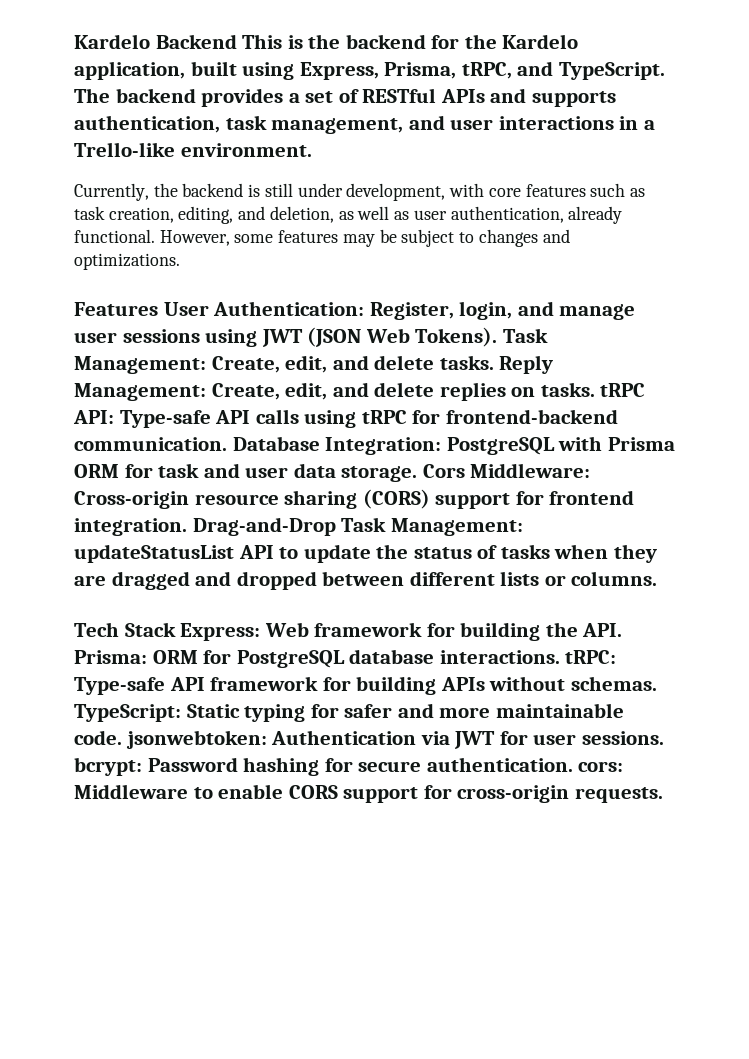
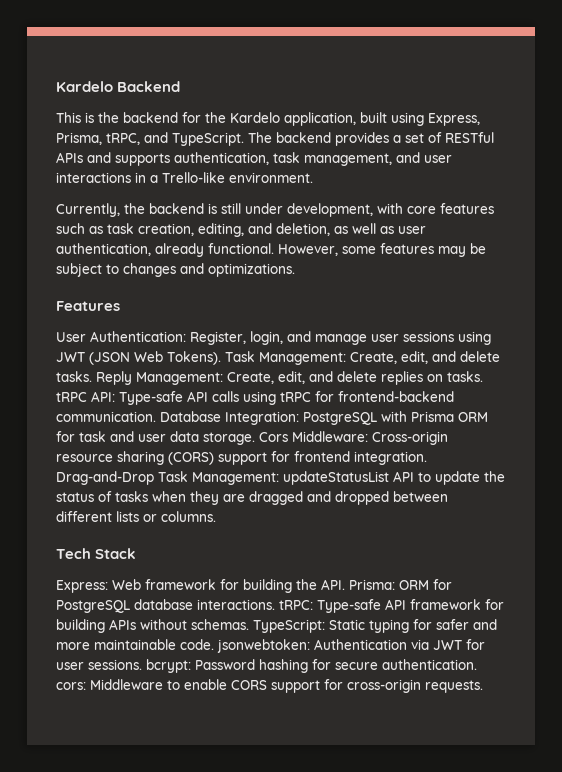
- Kardelo Backend This is the backend for the Kardelo application, built using Express, Prisma, tRPC, and TypeScript.
+ Kardelo Backend
+ This is the backend for the Kardelo application, built using Express, Prisma, tRPC, and TypeScript.
- Features User Authentication: Register, login, and manage user sessions using JWT (JSON Web Tokens).
+ Features
+ User Authentication: Register, login, and manage user sessions using JWT (JSON Web Tokens).
- Tech Stack Express: Web framework for building the API. Prisma: ORM for PostgreSQL database interactions. tRPC: Type-safe API framework for building APIs without schemas.
+ Tech Stack
+ Express: Web framework for building the API. Prisma: ORM for PostgreSQL database interactions. tRPC: Type-safe API framework for building APIs without schemas.

